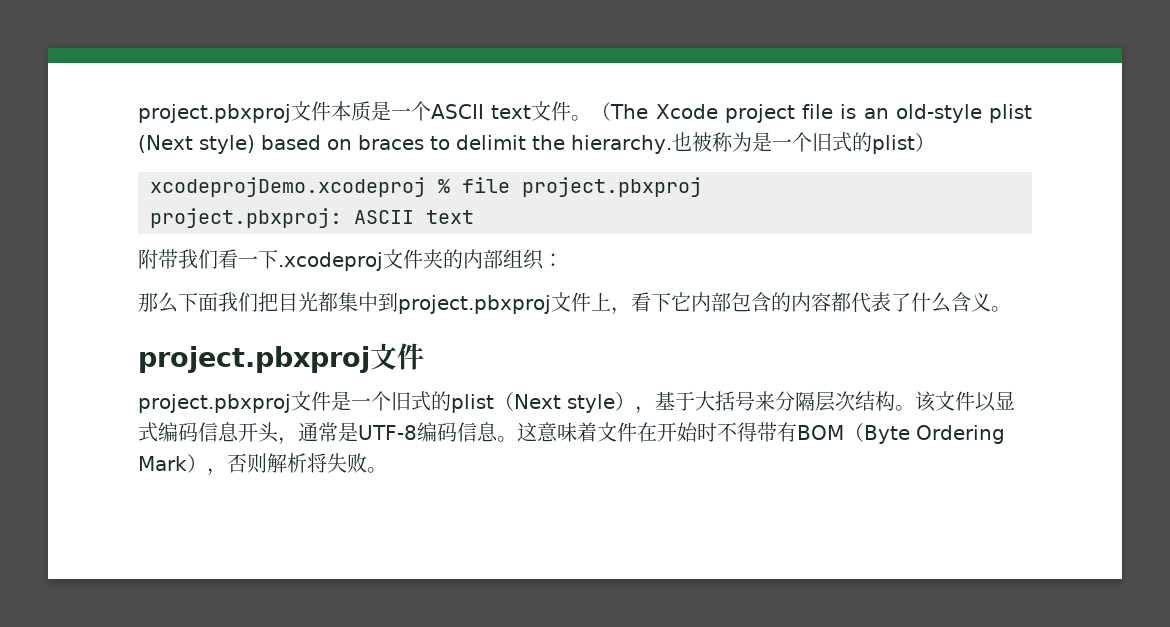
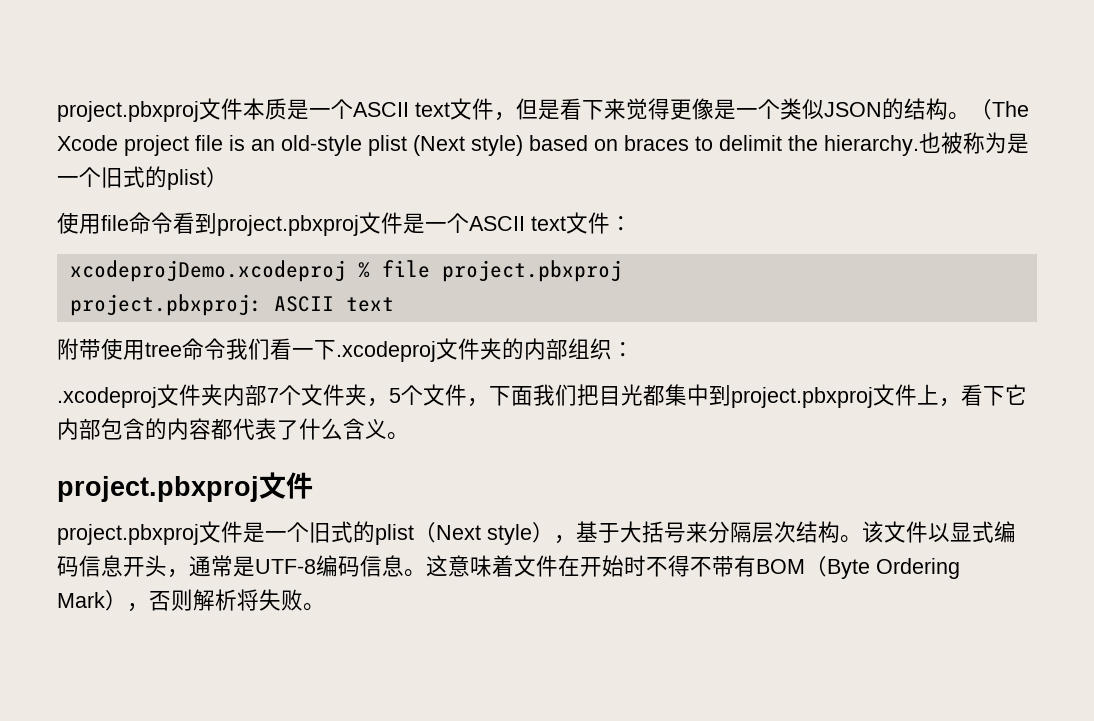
- project.pbxproj文件本质是一个ASCII text文件。
+ project.pbxproj文件本质是一个ASCII text文件，但是看下来觉得更像是一个类似JSON的结构。
+ 使用file命令看到project.pbxproj文件是一个ASCII text文件：
- 附带我们看一下.xcodeproj文件夹的内部组织：
+ 附带使用tree命令我们看一下.xcodeproj文件夹的内部组织：
- 那么下面我们把目光都集中到project.pbxproj文件上，看下它内部包含的内容都代表了什么含义。
+ .xcodeproj文件夹内部7个文件夹，5个文件，下面我们把目光都集中到project.pbxproj文件上，看下它内部包含的内容都代表了什么含义。
- 这意味着文件在开始时不得带有BOM（Byte Ordering Mark），否则解析将失败。
+ 这意味着文件在开始时不得不带有BOM（Byte Ordering Mark），否则解析将失败。

